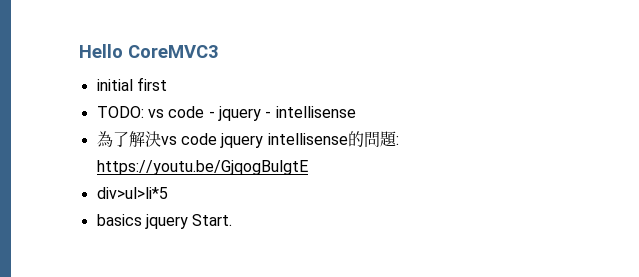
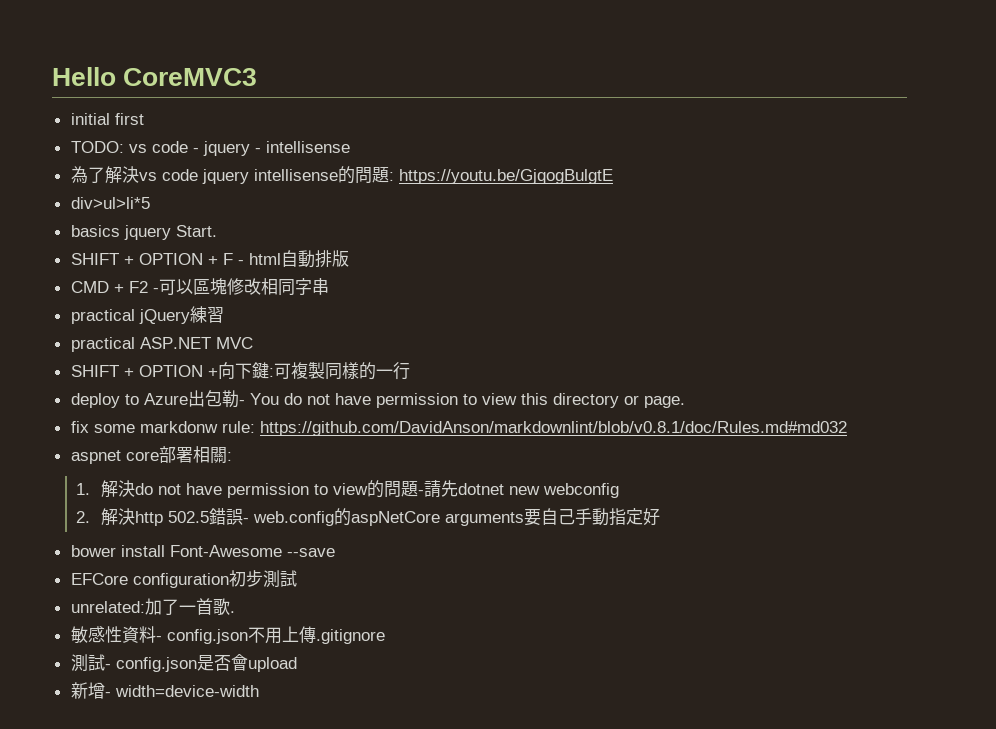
+ SHIFT + OPTION + F - html自動排版
+ CMD + F2 -可以區塊修改相同字串
+ practical jQuery練習
+ practical ASP.NET MVC
+ SHIFT + OPTION +向下鍵:可複製同樣的一行
+ deploy to Azure出包勒- You do not have permission to view this directory or page.
+ fix some markdonw rule: https://github.com/DavidAnson/markdownlint/blob/v0.8.1/doc/Rules.md#md032
+ aspnet core部署相關:
+ 1.解決do not have permission to view的問題-請先dotnet new webconfig
+ 2.解決http 502.5錯誤- web.config的aspNetCore arguments要自己手動指定好
+ bower install Font-Awesome --save
+ EFCore configuration初步測試
+ unrelated:加了一首歌.
+ 敏感性資料- config.json不用上傳.gitignore
+ 測試- config.json是否會upload
+ 新增- width=device-width

